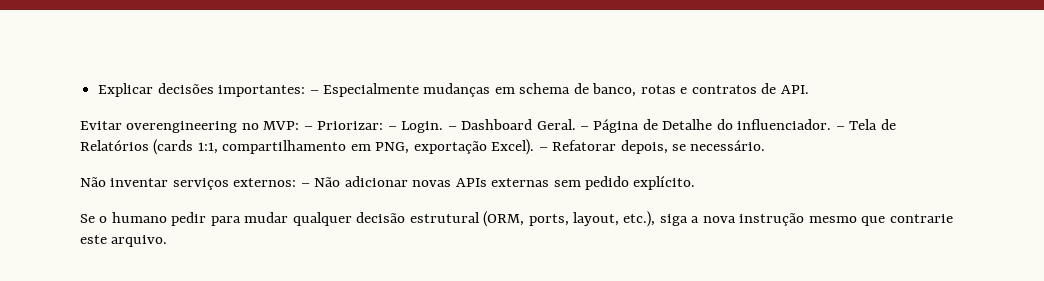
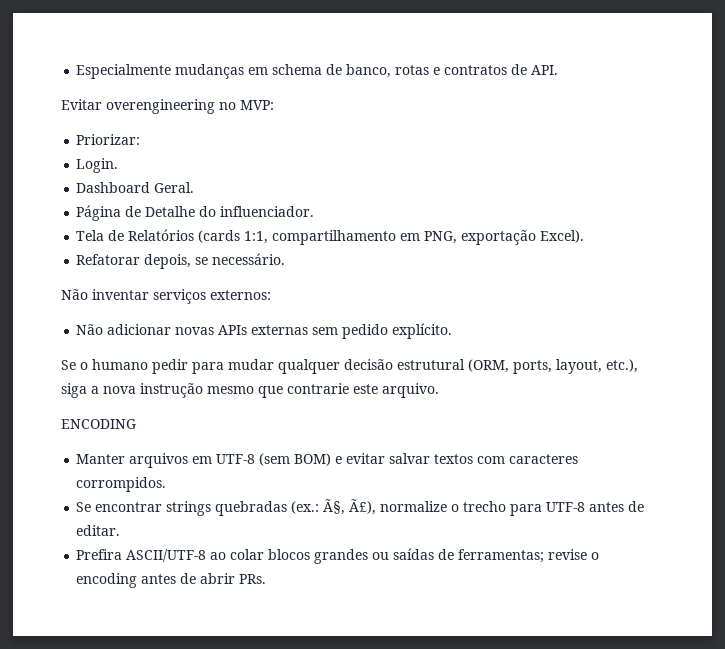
- Explicar decisões importantes: – Especialmente mudanças em schema de banco, rotas e contratos de API.
+ Especialmente mudanças em schema de banco, rotas e contratos de API.
- Evitar overengineering no MVP: – Priorizar: – Login. – Dashboard Geral. – Página de Detalhe do influenciador. – Tela de Relatórios (cards 1:1, compartilhamento em PNG, exportação Excel). – Refatorar depois, se necessário.
+ Evitar overengineering no MVP:
+ Priorizar:
+ Login.
+ Dashboard Geral.
+ Página de Detalhe do influenciador.
+ Tela de Relatórios (cards 1:1, compartilhamento em PNG, exportação Excel).
+ Refatorar depois, se necessário.
- Não inventar serviços externos: – Não adicionar novas APIs externas sem pedido explícito.
+ Não inventar serviços externos:
+ Não adicionar novas APIs externas sem pedido explícito.
+ ENCODING
+ Manter arquivos em UTF-8 (sem BOM) e evitar salvar textos com caracteres corrompidos.
+ Se encontrar strings quebradas (ex.: Ã§, Ã£), normalize o trecho para UTF-8 antes de editar.
+ Prefira ASCII/UTF-8 ao colar blocos grandes ou saídas de ferramentas; revise o encoding antes de abrir PRs.

